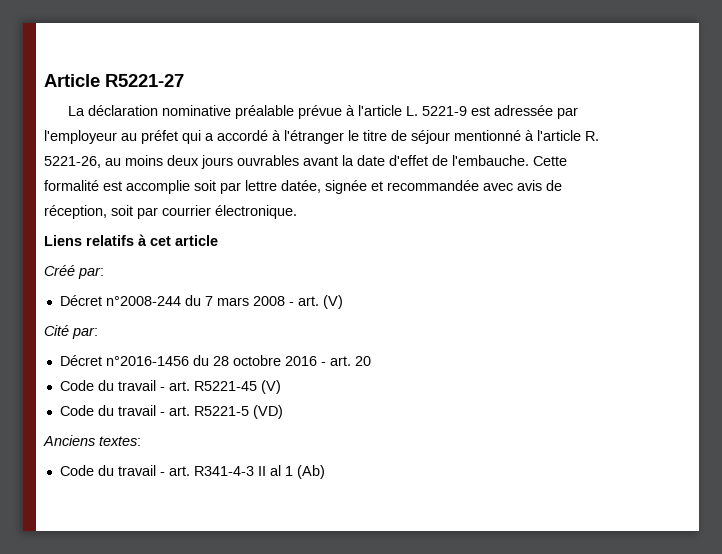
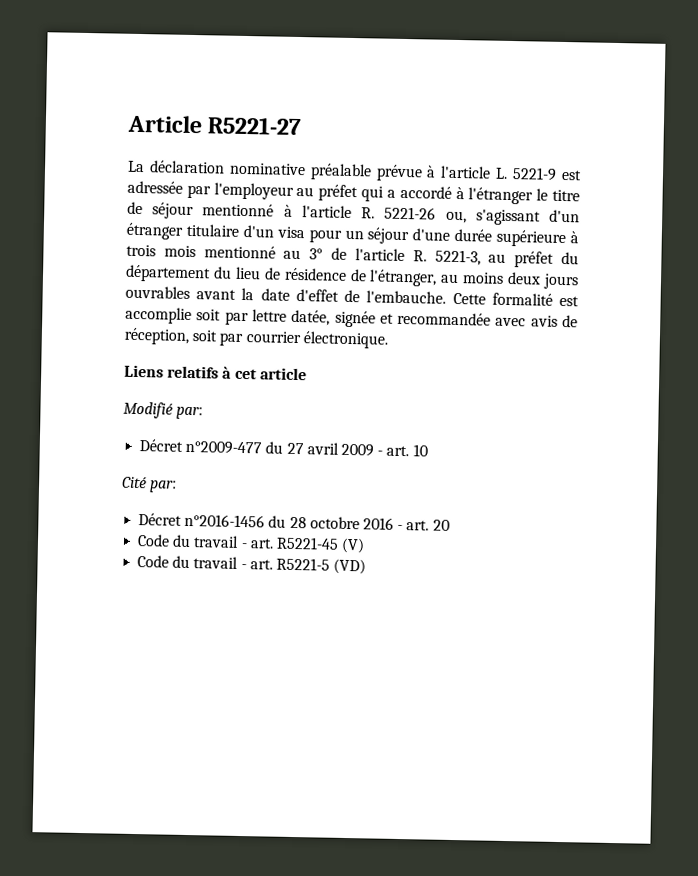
- La déclaration nominative préalable prévue à l'article L. 5221-9 est adressée par l'employeur au préfet qui a accordé à l'étranger le titre de séjour mentionné à l'article R. 5221-26, au moins deux jours ouvrables avant la date d'effet de l'embauche.
+ La déclaration nominative préalable prévue à l'article L. 5221-9 est adressée par l'employeur au préfet qui a accordé à l'étranger le titre de séjour mentionné à l'article R. 5221-26 ou, s'agissant d'un étranger titulaire d'un visa pour un séjour d'une durée supérieure à trois mois mentionné au 3° de l'article R. 5221-3, au préfet du département du lieu de résidence de l'étranger, au moins deux jours ouvrables avant la date d'effet de l'embauche.
- Créé par:
- Décret n°2008-244 du 7 mars 2008 - art. (V)
+ Modifié par:
+ Décret n°2009-477 du 27 avril 2009 - art. 10
- Anciens textes:
- Code du travail - art. R341-4-3 II al 1 (Ab)

